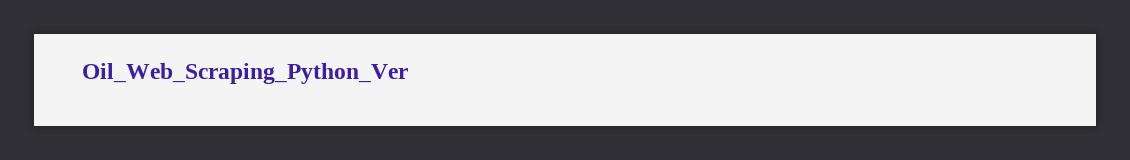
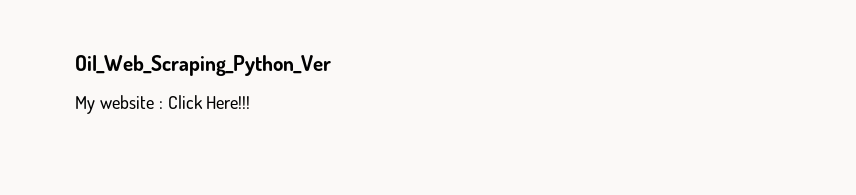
+ My website : Click Here!!!

